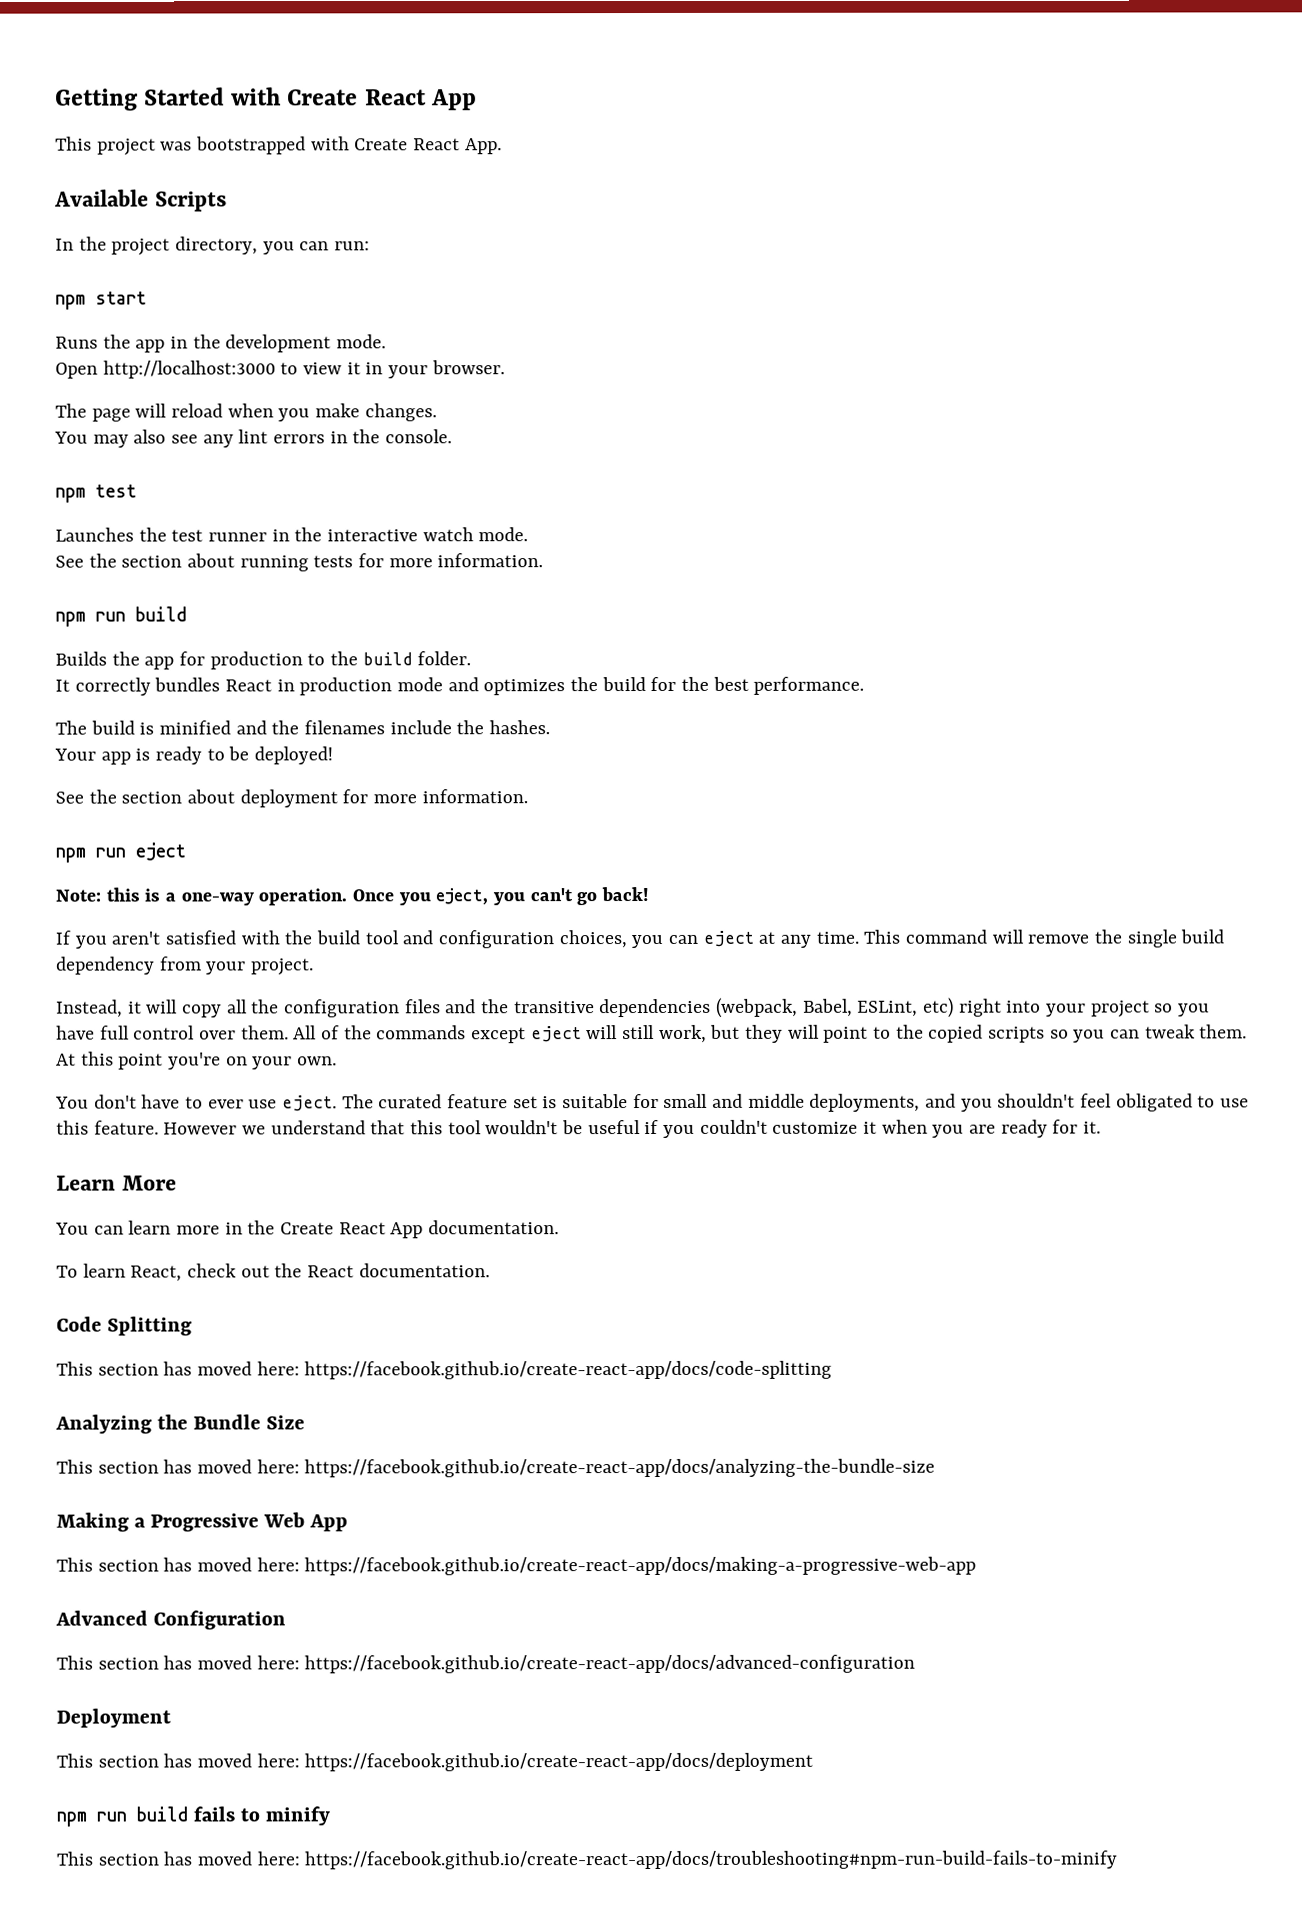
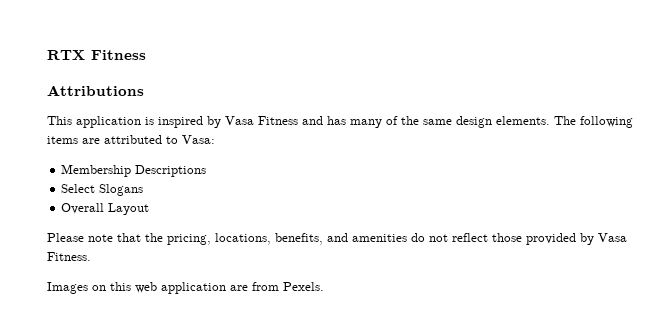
- Getting Started with Create React App
- This project was bootstrapped with Create React App.
- Available Scripts
- In the project directory, you can run:
- npm start
- Runs the app in the development mode.
- Open http://localhost:3000 to view it in your browser.
- The page will reload when you make changes.
- You may also see any lint errors in the console.
- npm test
- Launches the test runner in the interactive watch mode.
- See the section about running tests for more information.
- npm run build
- Builds the app for production to the build folder.
- It correctly bundles React in production mode and optimizes the build for the best performance.
- The build is minified and the filenames include the hashes.
- Your app is ready to be deployed!
- See the section about deployment for more information.
- npm run eject
- Note: this is a one-way operation. Once you eject, you can't go back!
- If you aren't satisfied with the build tool and configuration choices, you can eject at any time. This command will remove the single build dependency from your project.
- Instead, it will copy all the configuration files and the transitive dependencies (webpack, Babel, ESLint, etc) right into your project so you have full control over them. All of the commands except eject will still work, but they will point to the copied scripts so you can tweak them. At this point you're on your own.
- You don't have to ever use eject. The curated feature set is suitable for small and middle deployments, and you shouldn't feel obligated to use this feature. However we understand that this tool wouldn't be useful if you couldn't customize it when you are ready for it.
- Learn More
- You can learn more in the Create React App documentation.
- To learn React, check out the React documentation.
- Code Splitting
- This section has moved here: https://facebook.github.io/create-react-app/docs/code-splitting
- Analyzing the Bundle Size
- This section has moved here: https://facebook.github.io/create-react-app/docs/analyzing-the-bundle-size
- Making a Progressive Web App
- This section has moved here: https://facebook.github.io/create-react-app/docs/making-a-progressive-web-app
- Advanced Configuration
- This section has moved here: https://facebook.github.io/create-react-app/docs/advanced-configuration
- Deployment
- This section has moved here: https://facebook.github.io/create-react-app/docs/deployment
- npm run build fails to minify
- This section has moved here: https://facebook.github.io/create-react-app/docs/troubleshooting#npm-run-build-fails-to-minify
+ RTX Fitness
+ Attributions
+ This application is inspired by Vasa Fitness and has many of the same design elements. The following items are attributed to Vasa:
+ Membership Descriptions
+ Select Slogans
+ Overall Layout
+ Please note that the pricing, locations, benefits, and amenities do not reflect those provided by Vasa Fitness.
+ Images on this web application are from Pexels.

